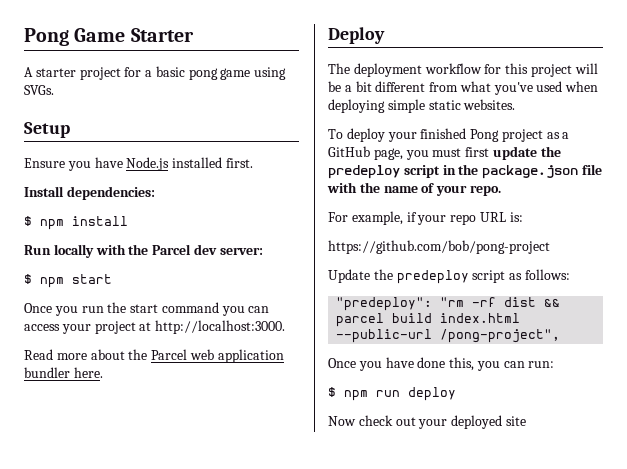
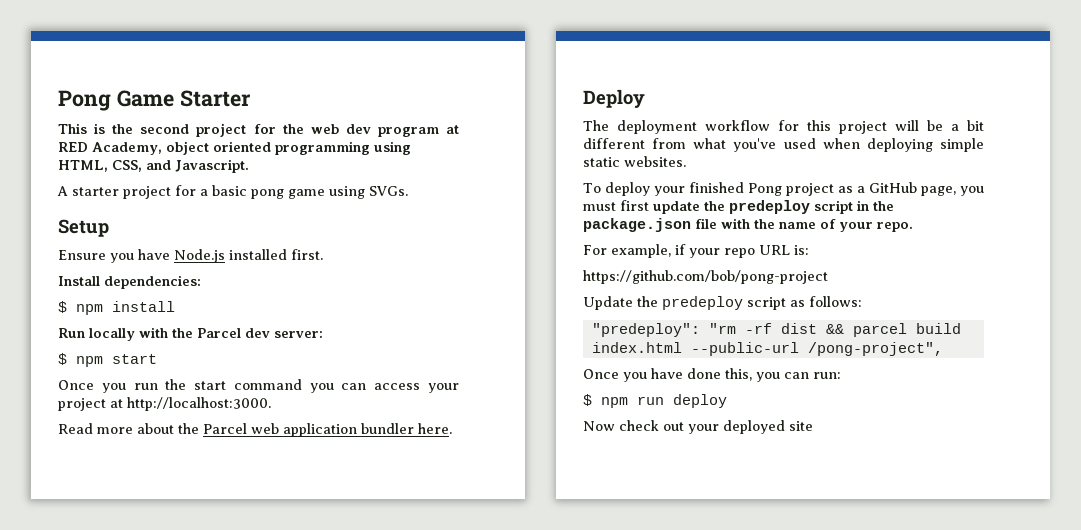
+ This is the second project for the web dev program at RED Academy, object oriented programming using HTML, CSS, and Javascript.

